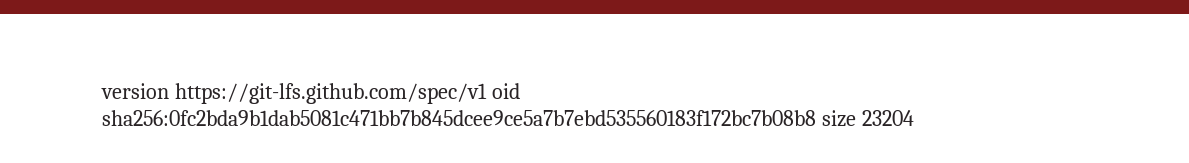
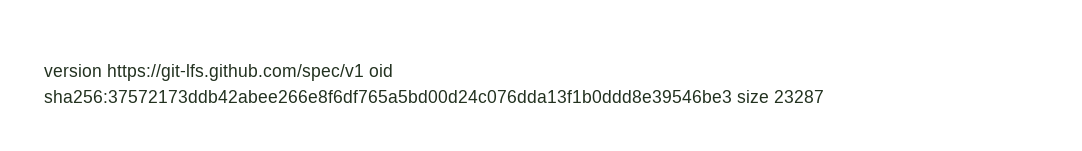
- version https://git-lfs.github.com/spec/v1 oid sha256:0fc2bda9b1dab5081c471bb7b845dcee9ce5a7b7ebd535560183f172bc7b08b8 size 23204
+ version https://git-lfs.github.com/spec/v1 oid sha256:37572173ddb42abee266e8f6df765a5bd00d24c076dda13f1b0ddd8e39546be3 size 23287

